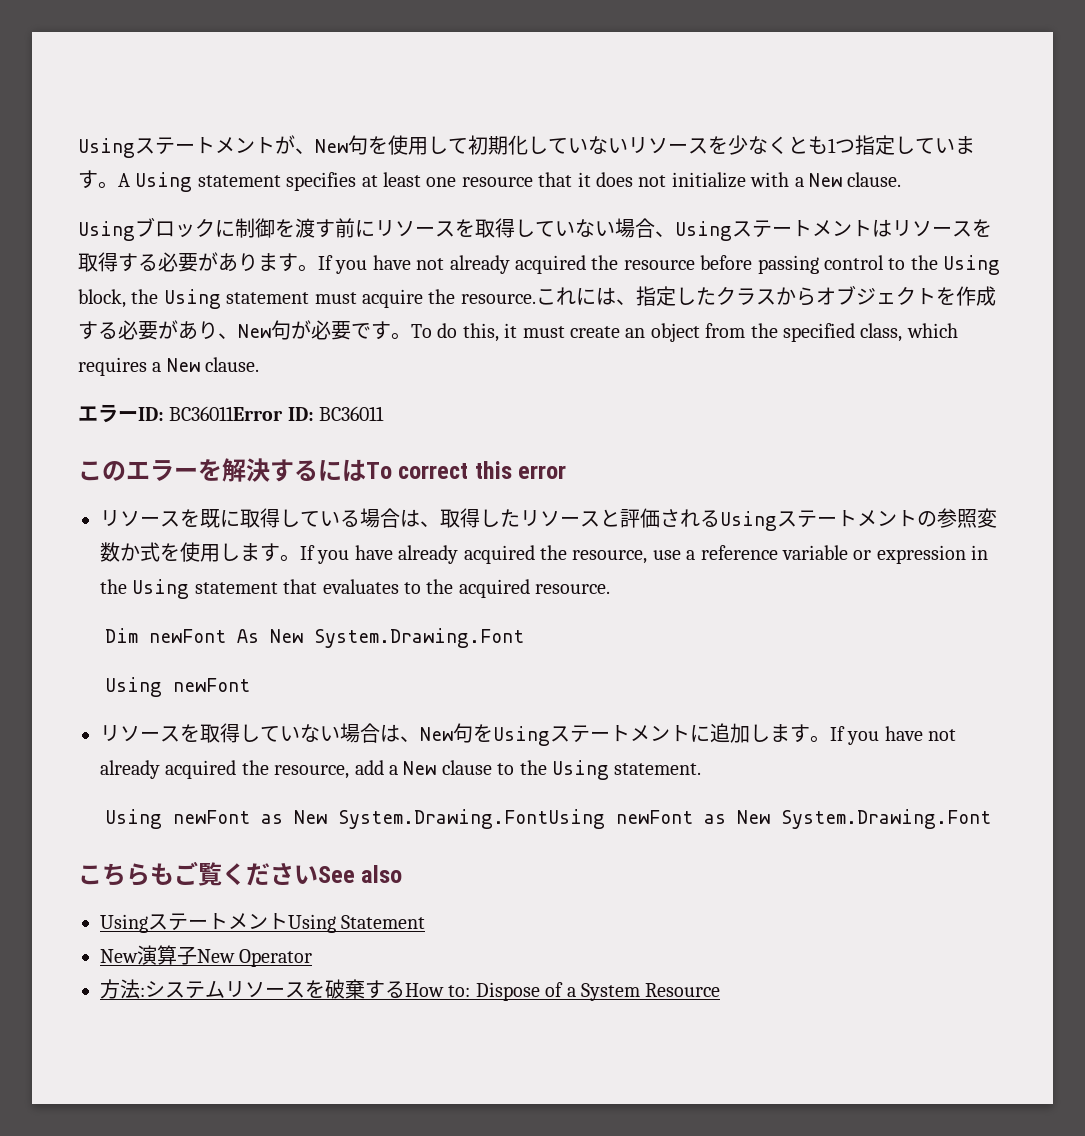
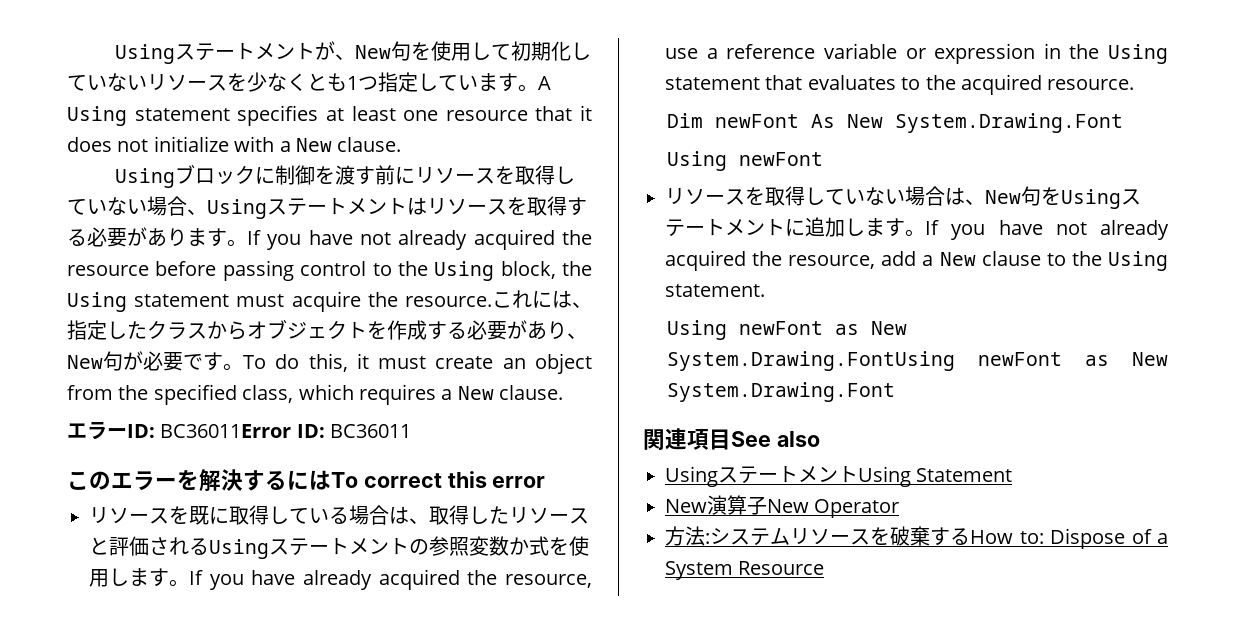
- こちらもご覧くださいSee also
+ 関連項目See also

